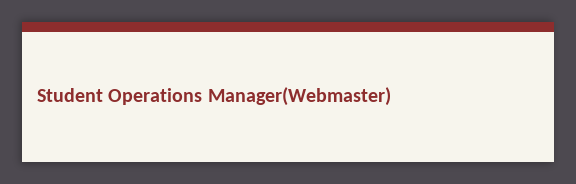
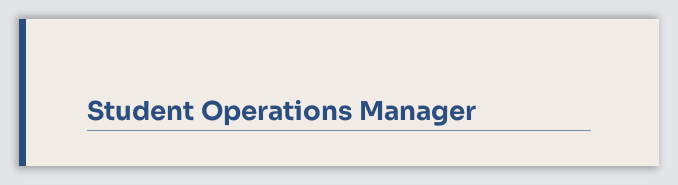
- Student Operations Manager(Webmaster)
+ Student Operations Manager

